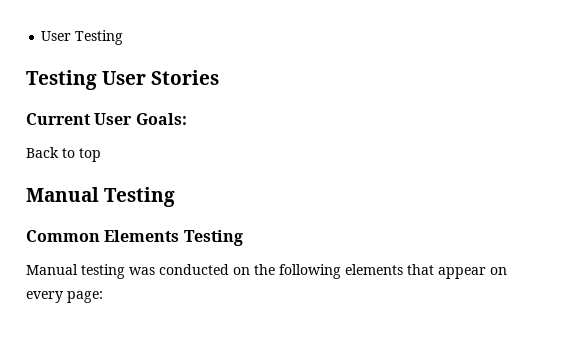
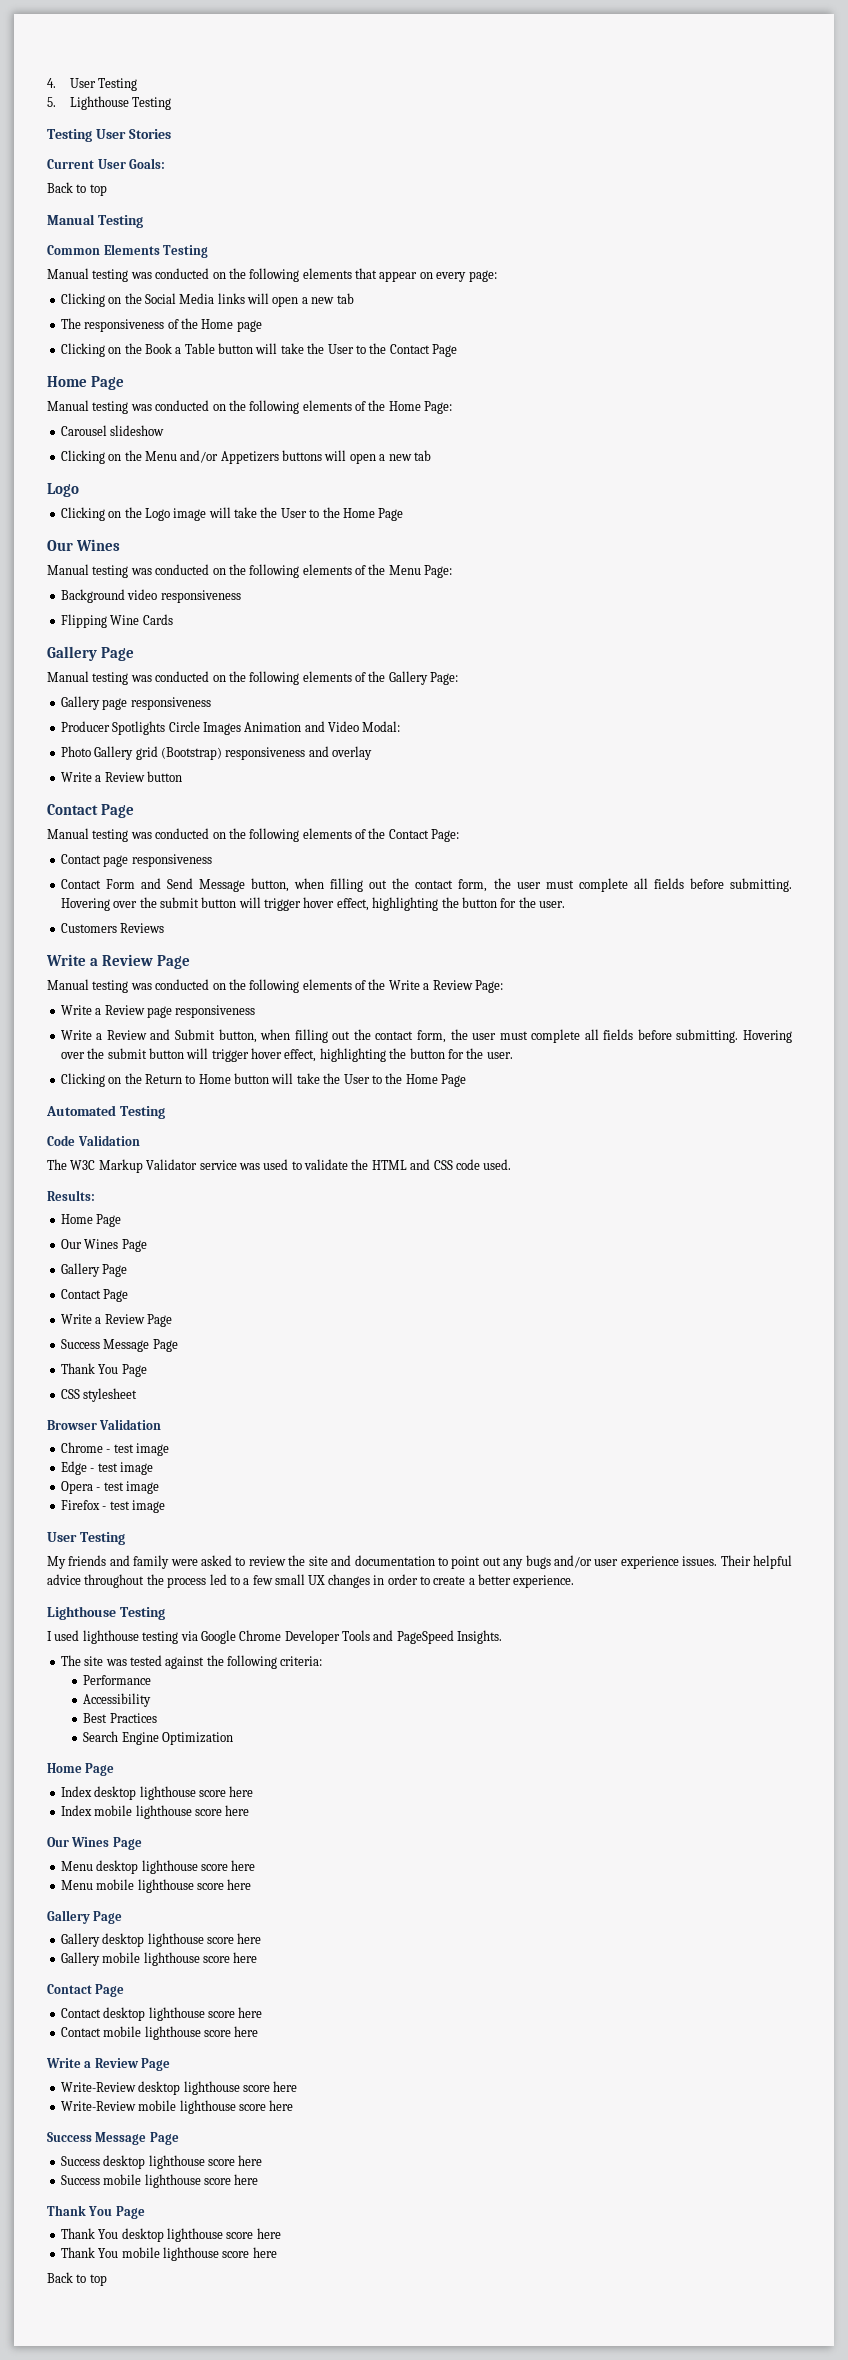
- User Testing
+ 4. User Testing
+ 5. Lighthouse Testing
+ Clicking on the Social Media links will open a new tab
+ The responsiveness of the Home page
+ Clicking on the Book a Table button will take the User to the Contact Page
+ Home Page
+ Manual testing was conducted on the following elements of the Home Page:
+ Carousel slideshow
+ Clicking on the Menu and/or Appetizers buttons will open a new tab
+ Logo
+ Clicking on the Logo image will take the User to the Home Page
+ Our Wines
+ Manual testing was conducted on the following elements of the Menu Page:
+ Background video responsiveness
+ Flipping Wine Cards
+ Gallery Page
+ Manual testing was conducted on the following elements of the Gallery Page:
+ Gallery page responsiveness
+ Producer Spotlights Circle Images Animation and Video Modal:
+ Photo Gallery grid (Bootstrap) responsiveness and overlay
+ Write a Review button
+ Contact Page
+ Manual testing was conducted on the following elements of the Contact Page:
+ Contact page responsiveness
+ Contact Form and Send Message button, when filling out the contact form, the user must complete all fields before submitting. Hovering over the submit button will trigger hover effect, highlighting the button for the user.
+ Customers Reviews
+ Write a Review Page
+ Manual testing was conducted on the following elements of the Write a Review Page:
+ Write a Review page responsiveness
+ Write a Review and Submit button, when filling out the contact form, the user must complete all fields before submitting. Hovering over the submit button will trigger hover effect, highlighting the button for the user.
+ Clicking on the Return to Home button will take the User to the Home Page
+ Automated Testing
+ Code Validation
+ The W3C Markup Validator service was used to validate the HTML and CSS code used.
+ Results:
+ Home Page
+ Our Wines Page
+ Gallery Page
+ Contact Page
+ Write a Review Page
+ Success Message Page
+ Thank You Page
+ CSS stylesheet
+ Browser Validation
+ Chrome - test image
+ Edge - test image
+ Opera - test image
+ Firefox - test image
+ User Testing
+ My friends and family were asked to review the site and documentation to point out any bugs and/or user experience issues. Their helpful advice throughout the process led to a few small UX changes in order to create a better experience.
+ Lighthouse Testing
+ I used lighthouse testing via Google Chrome Developer Tools and PageSpeed Insights.
+ The site was tested against the following criteria:
+ Performance
+ Accessibility
+ Best Practices
+ Search Engine Optimization
+ Home Page
+ Index desktop lighthouse score here
+ Index mobile lighthouse score here
+ Our Wines Page
+ Menu desktop lighthouse score here
+ Menu mobile lighthouse score here
+ Gallery Page
+ Gallery desktop lighthouse score here
+ Gallery mobile lighthouse score here
+ Contact Page
+ Contact desktop lighthouse score here
+ Contact mobile lighthouse score here
+ Write a Review Page
+ Write-Review desktop lighthouse score here
+ Write-Review mobile lighthouse score here
+ Success Message Page
+ Success desktop lighthouse score here
+ Success mobile lighthouse score here
+ Thank You Page
+ Thank You desktop lighthouse score here
+ Thank You mobile lighthouse score here
+ Back to top

